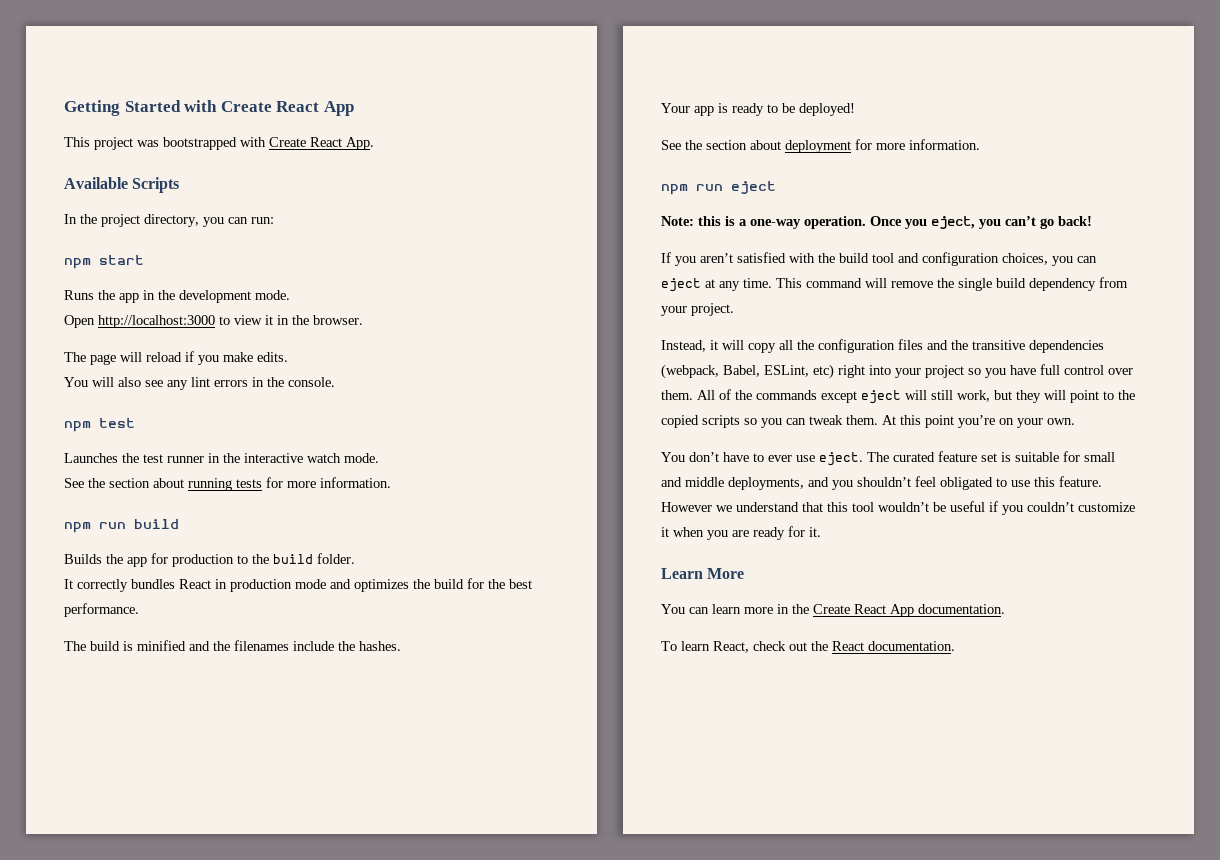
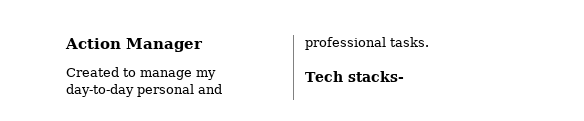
- Getting Started with Create React App
- This project was bootstrapped with Create React App.
- Available Scripts
- In the project directory, you can run:
- npm start
- Runs the app in the development mode.
- Open http://localhost:3000 to view it in the browser.
- The page will reload if you make edits.
- You will also see any lint errors in the console.
- npm test
- Launches the test runner in the interactive watch mode.
- See the section about running tests for more information.
- npm run build
- Builds the app for production to the build folder.
- It correctly bundles React in production mode and optimizes the build for the best performance.
- The build is minified and the filenames include the hashes.
- Your app is ready to be deployed!
- See the section about deployment for more information.
- npm run eject
- Note: this is a one-way operation. Once you eject, you can’t go back!
- If you aren’t satisfied with the build tool and configuration choices, you can eject at any time. This command will remove the single build dependency from your project.
- Instead, it will copy all the configuration files and the transitive dependencies (webpack, Babel, ESLint, etc) right into your project so you have full control over them. All of the commands except eject will still work, but they will point to the copied scripts so you can tweak them. At this point you’re on your own.
- You don’t have to ever use eject. The curated feature set is suitable for small and middle deployments, and you shouldn’t feel obligated to use this feature. However we understand that this tool wouldn’t be useful if you couldn’t customize it when you are ready for it.
- Learn More
- You can learn more in the Create React App documentation.
- To learn React, check out the React documentation.
+ Action Manager
+ Created to manage my day-to-day personal and professional tasks.
+ Tech stacks-

